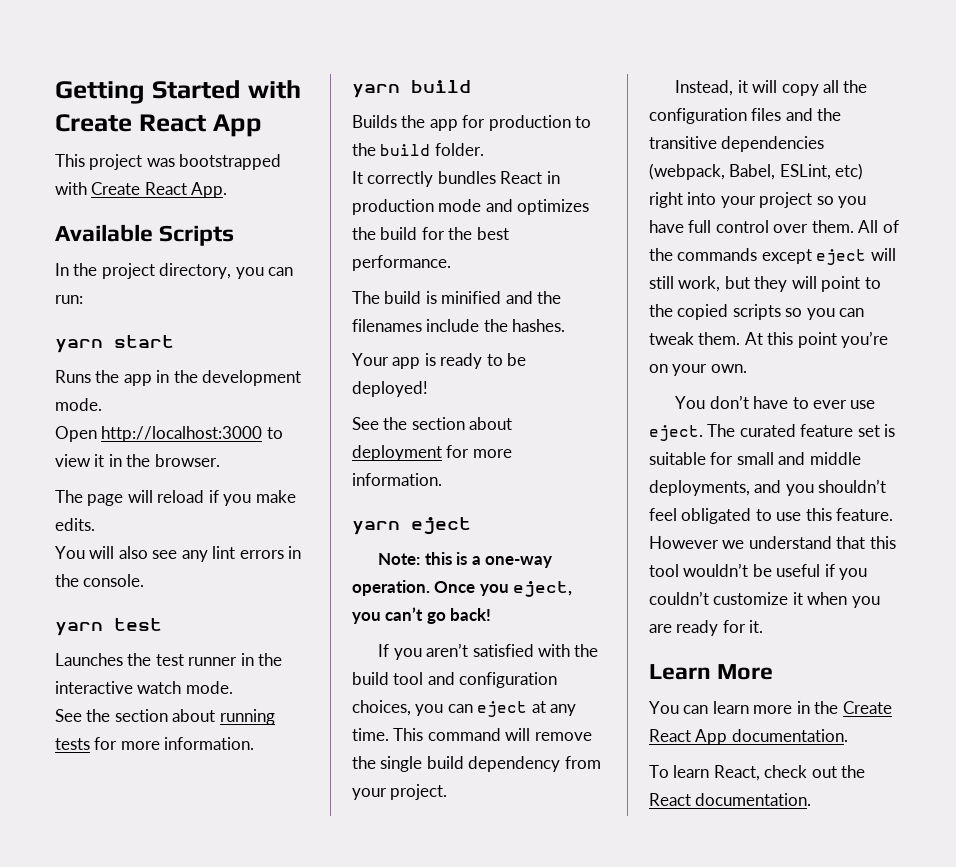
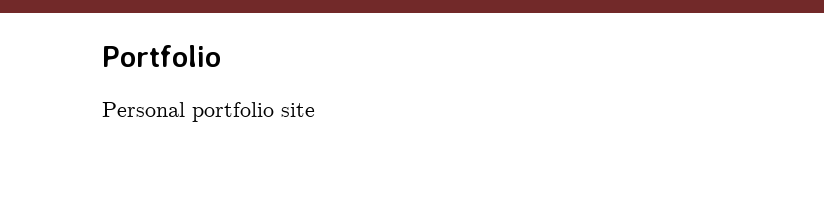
- Getting Started with Create React App
- This project was bootstrapped with Create React App.
- Available Scripts
- In the project directory, you can run:
- yarn start
- Runs the app in the development mode.
- Open http://localhost:3000 to view it in the browser.
- The page will reload if you make edits.
- You will also see any lint errors in the console.
- yarn test
- Launches the test runner in the interactive watch mode.
- See the section about running tests for more information.
- yarn build
- Builds the app for production to the build folder.
- It correctly bundles React in production mode and optimizes the build for the best performance.
- The build is minified and the filenames include the hashes.
- Your app is ready to be deployed!
- See the section about deployment for more information.
- yarn eject
- Note: this is a one-way operation. Once you eject, you can’t go back!
- If you aren’t satisfied with the build tool and configuration choices, you can eject at any time. This command will remove the single build dependency from your project.
- Instead, it will copy all the configuration files and the transitive dependencies (webpack, Babel, ESLint, etc) right into your project so you have full control over them. All of the commands except eject will still work, but they will point to the copied scripts so you can tweak them. At this point you’re on your own.
- You don’t have to ever use eject. The curated feature set is suitable for small and middle deployments, and you shouldn’t feel obligated to use this feature. However we understand that this tool wouldn’t be useful if you couldn’t customize it when you are ready for it.
- Learn More
- You can learn more in the Create React App documentation.
- To learn React, check out the React documentation.
+ Portfolio
+ Personal portfolio site

